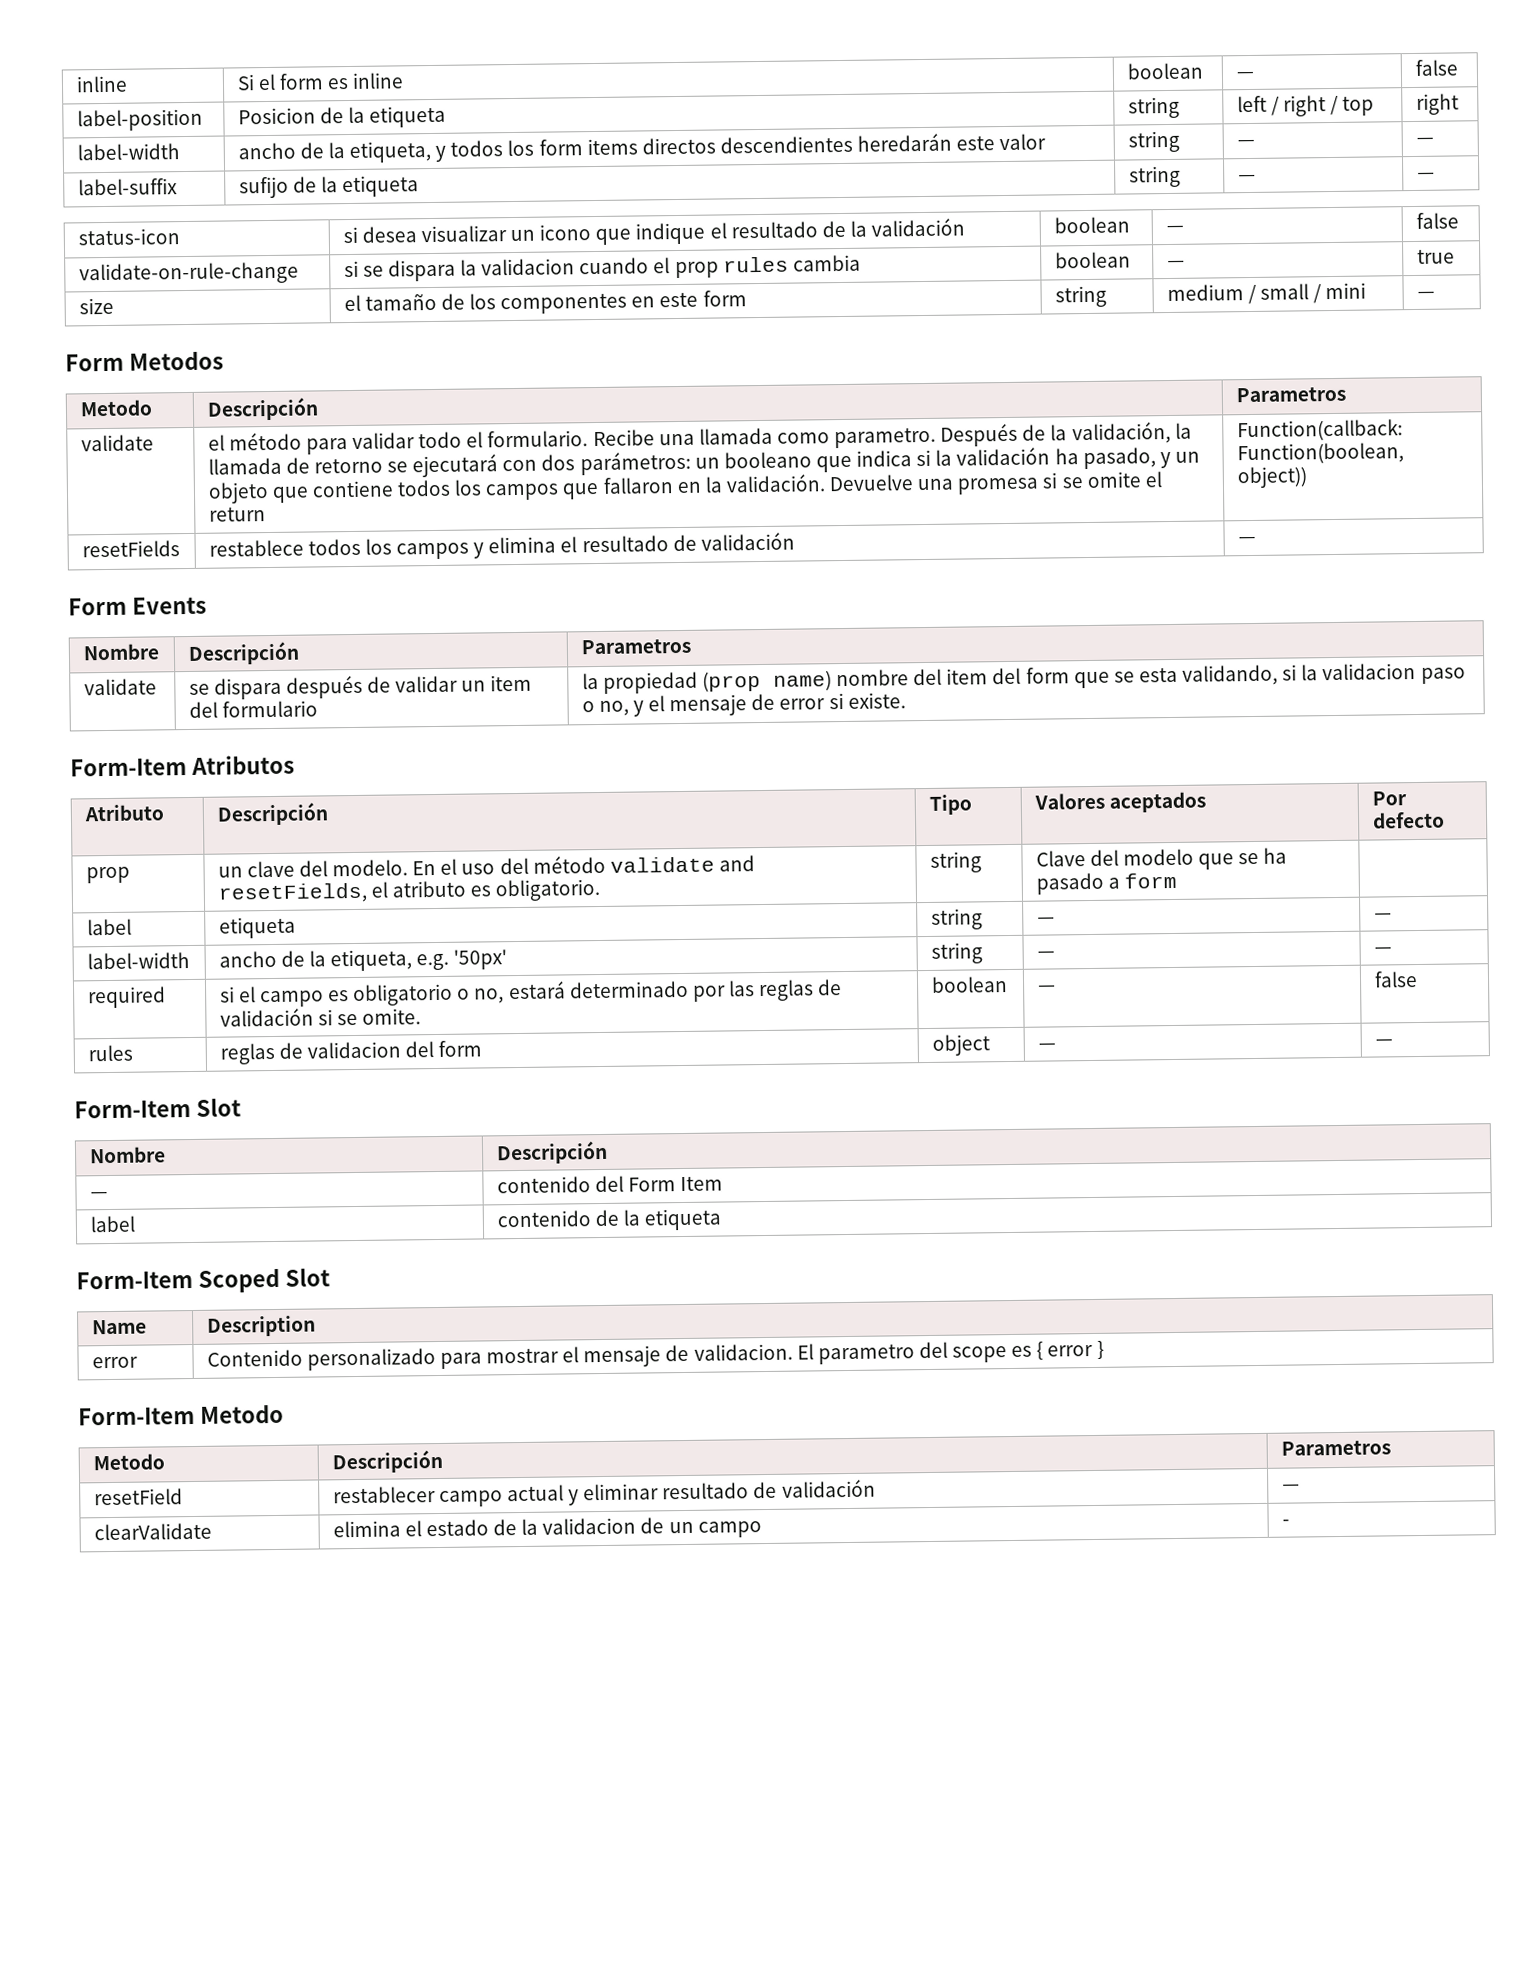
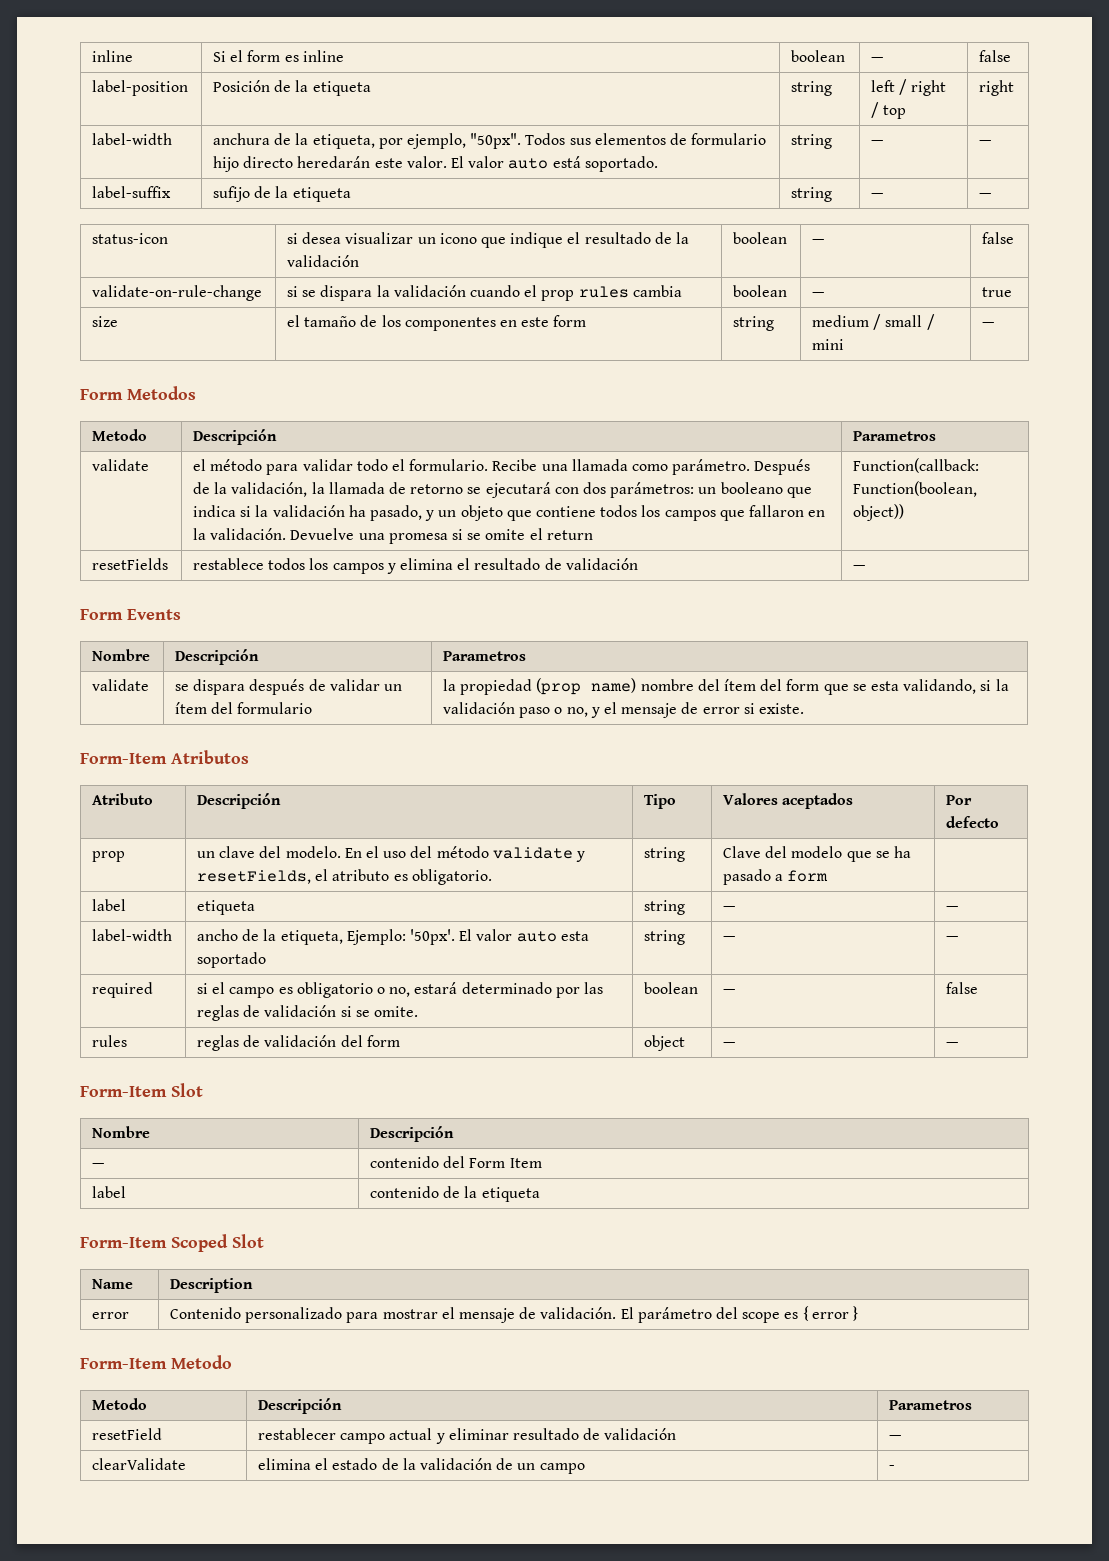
- label-position | Posicion de la etiqueta | string | left / right / top | right
+ label-position | Posición de la etiqueta | string | left / right / top | right
- label-width | ancho de la etiqueta, y todos los form items directos descendientes heredarán este valor | string | — | —
+ label-width | anchura de la etiqueta, por ejemplo, "50px". Todos sus elementos de formulario hijo directo heredarán este valor. El valor auto está soportado. | string | — | —
- validate-on-rule-change | si se dispara la validacion cuando el prop rules cambia | boolean | — | true
+ validate-on-rule-change | si se dispara la validación cuando el prop rules cambia | boolean | — | true
- Recibe una llamada como parametro.
+ Recibe una llamada como parámetro.
- validate | se dispara después de validar un item del formulario | la propiedad (prop name) nombre del item del form que se esta validando, si la validacion paso o no, y el mensaje de error si existe.
+ validate | se dispara después de validar un ítem del formulario | la propiedad (prop name) nombre del ítem del form que se esta validando, si la validación paso o no, y el mensaje de error si existe.
- prop | un clave del modelo. En el uso del método validate and resetFields, el atributo es obligatorio. | string | Clave del modelo que se ha pasado a form |
+ prop | un clave del modelo. En el uso del método validate y resetFields, el atributo es obligatorio. | string | Clave del modelo que se ha pasado a form |
- label-width | ancho de la etiqueta, e.g. '50px' | string | — | —
+ label-width | ancho de la etiqueta, Ejemplo: '50px'. El valor auto esta soportado | string | — | —
- rules | reglas de validacion del form | object | — | —
+ rules | reglas de validación del form | object | — | —
- error | Contenido personalizado para mostrar el mensaje de validacion. El parametro del scope es { error }
+ error | Contenido personalizado para mostrar el mensaje de validación. El parámetro del scope es { error }
- clearValidate | elimina el estado de la validacion de un campo | -
+ clearValidate | elimina el estado de la validación de un campo | -

